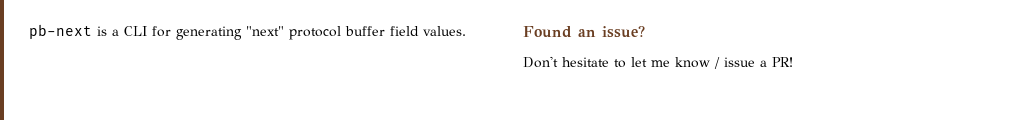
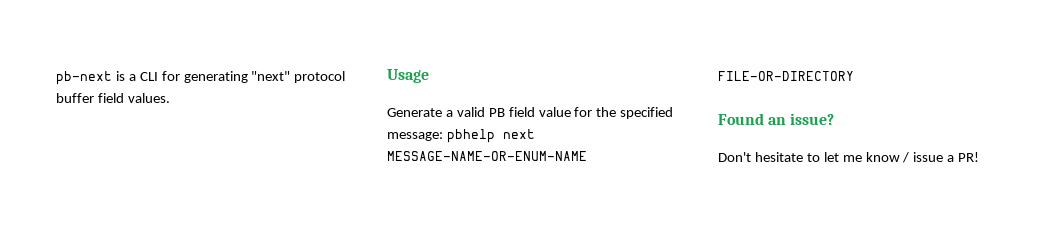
+ Usage
+ Generate a valid PB field value for the specified message: pbhelp next MESSAGE-NAME-OR-ENUM-NAME FILE-OR-DIRECTORY

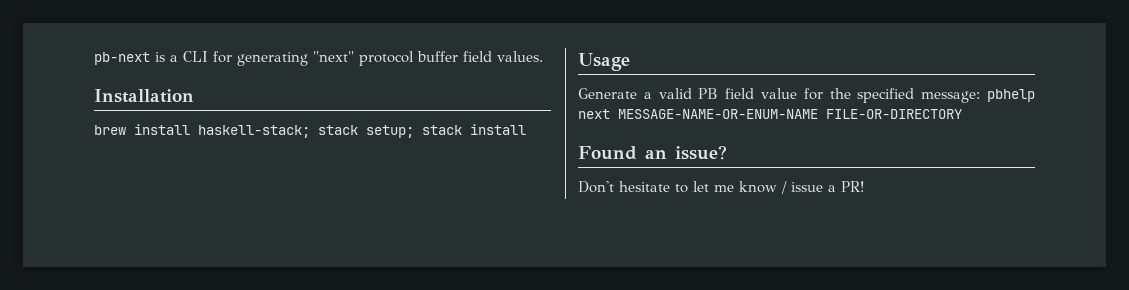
+ Installation
+ brew install haskell-stack; stack setup; stack install

